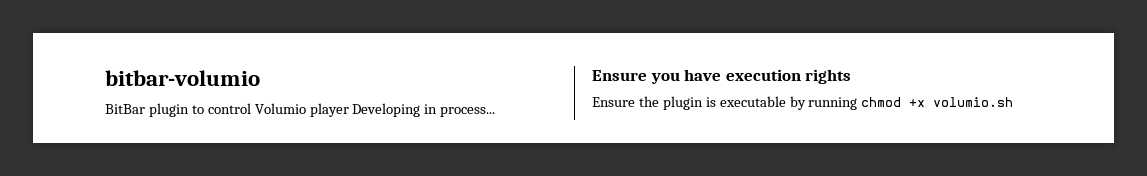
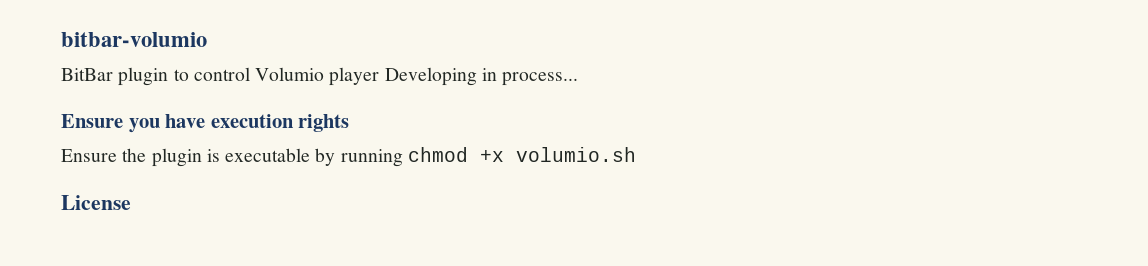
+ License

